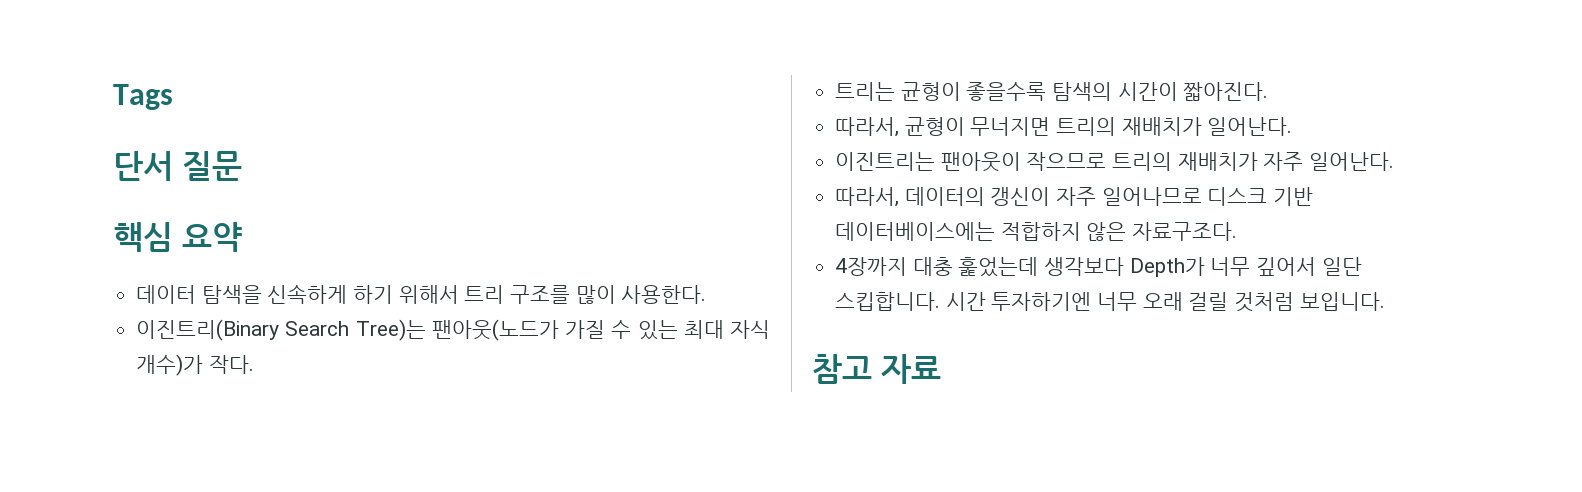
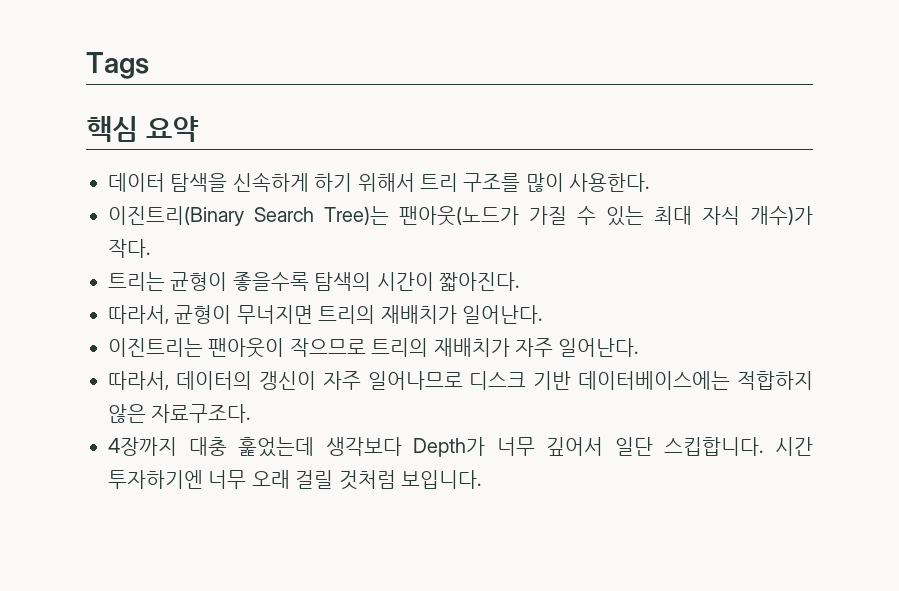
- 단서 질문
- 참고 자료

